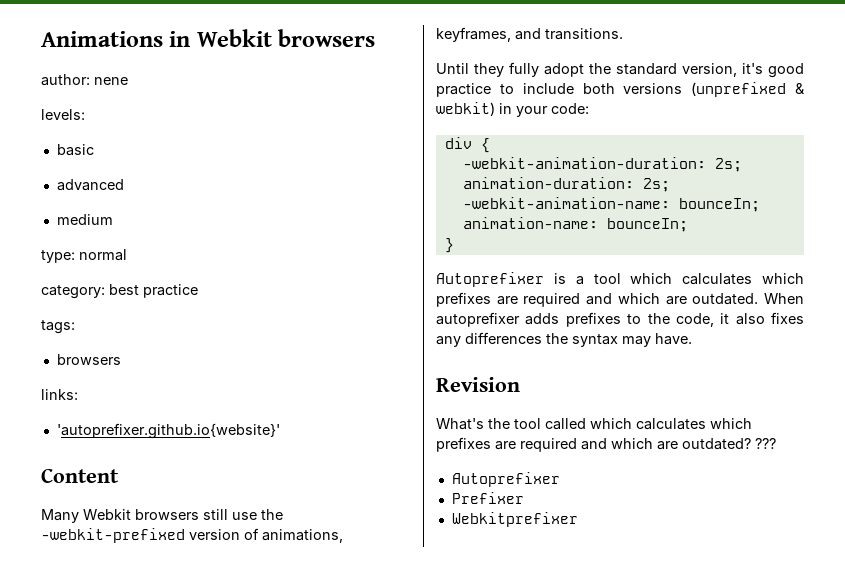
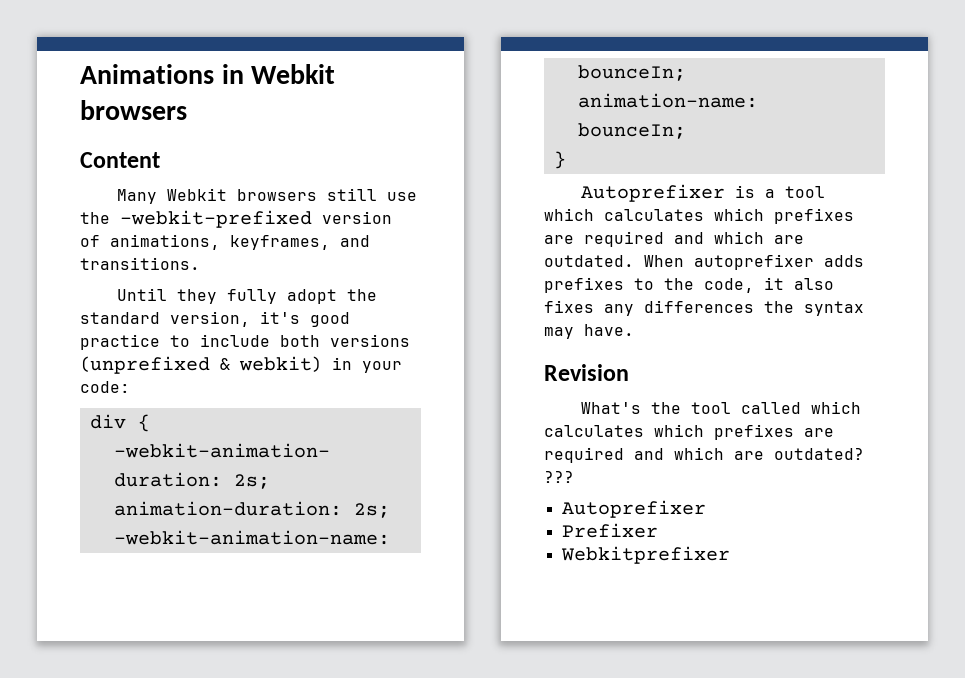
- author: nene
- levels:
- basic
- advanced
- medium
- type: normal
- category: best practice
- tags:
- browsers
- links:
- 'autoprefixer.github.io{website}'

